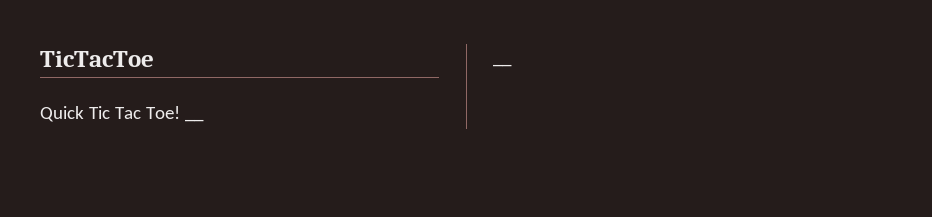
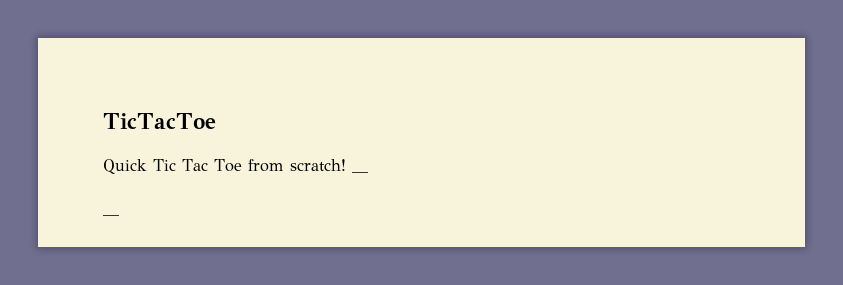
- Quick Tic Tac Toe!
+ Quick Tic Tac Toe from scratch!

